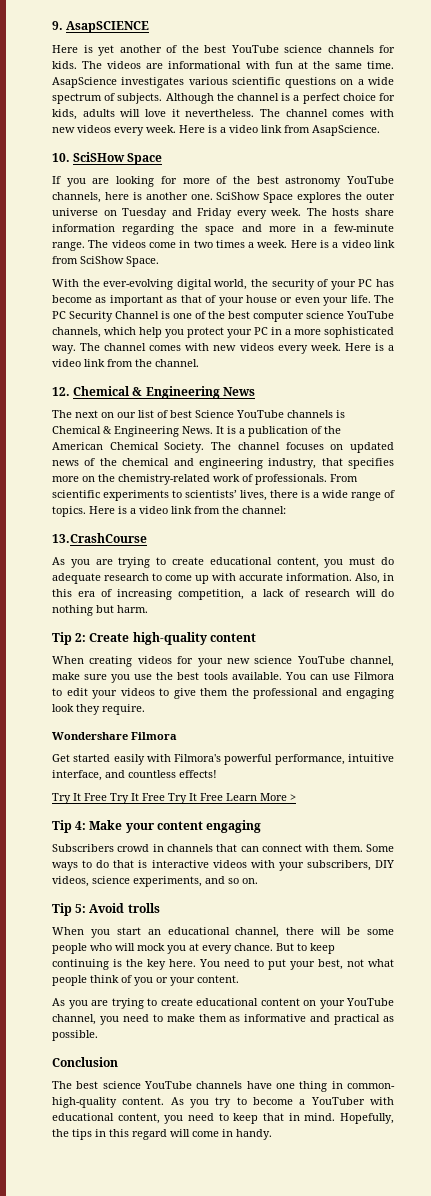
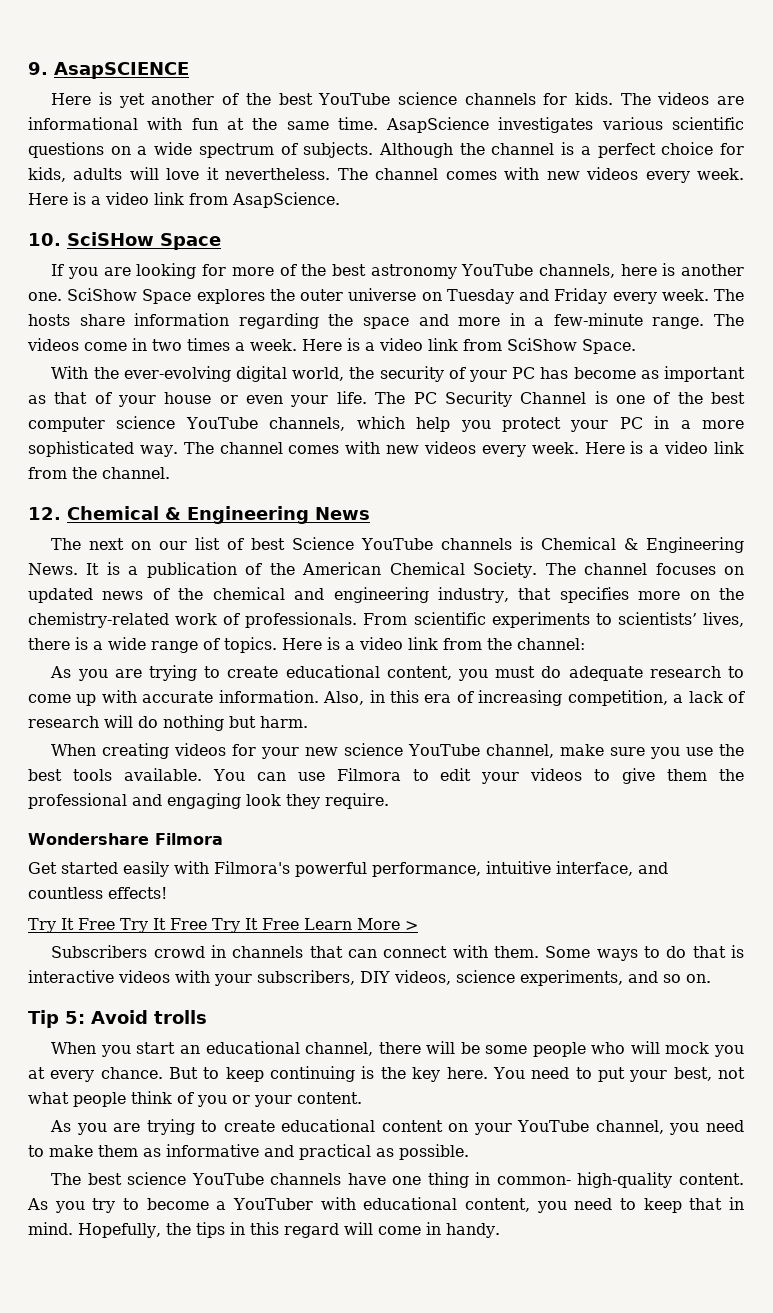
- 13.CrashCourse
- Tip 2: Create high-quality content
- Tip 4: Make your content engaging
- Conclusion

